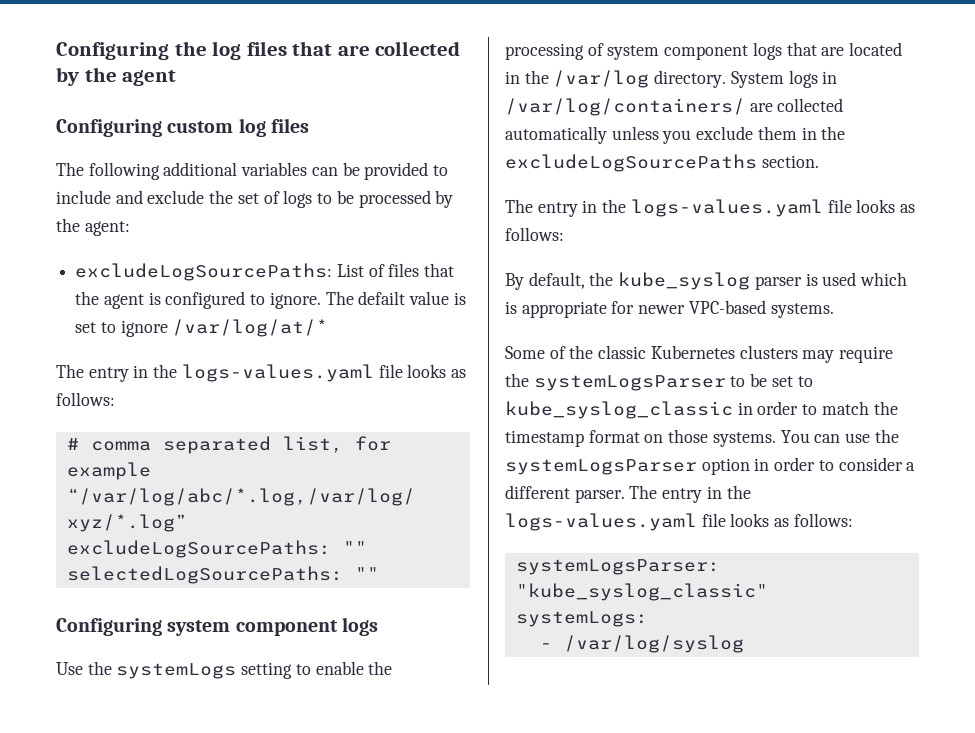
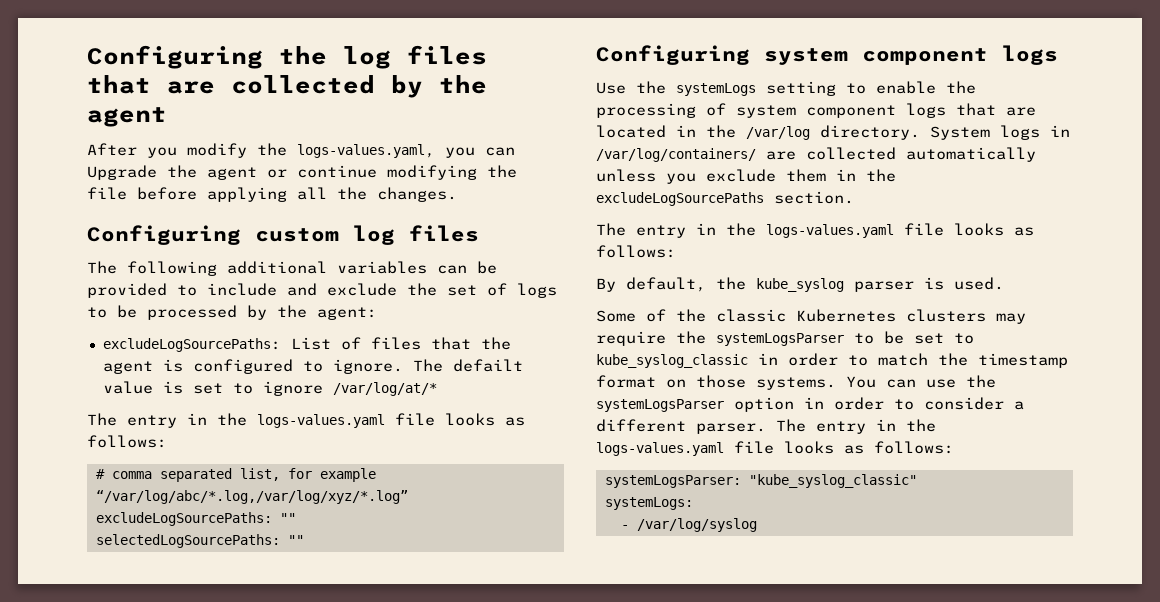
+ After you modify the logs-values.yaml, you can Upgrade the agent or continue modifying the file before applying all the changes.
- By default, the kube_syslog parser is used which is appropriate for newer VPC-based systems.
+ By default, the kube_syslog parser is used.

